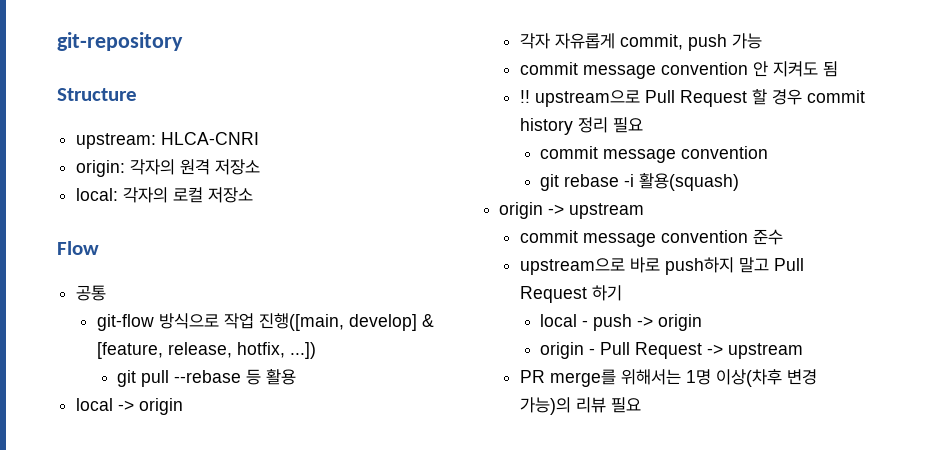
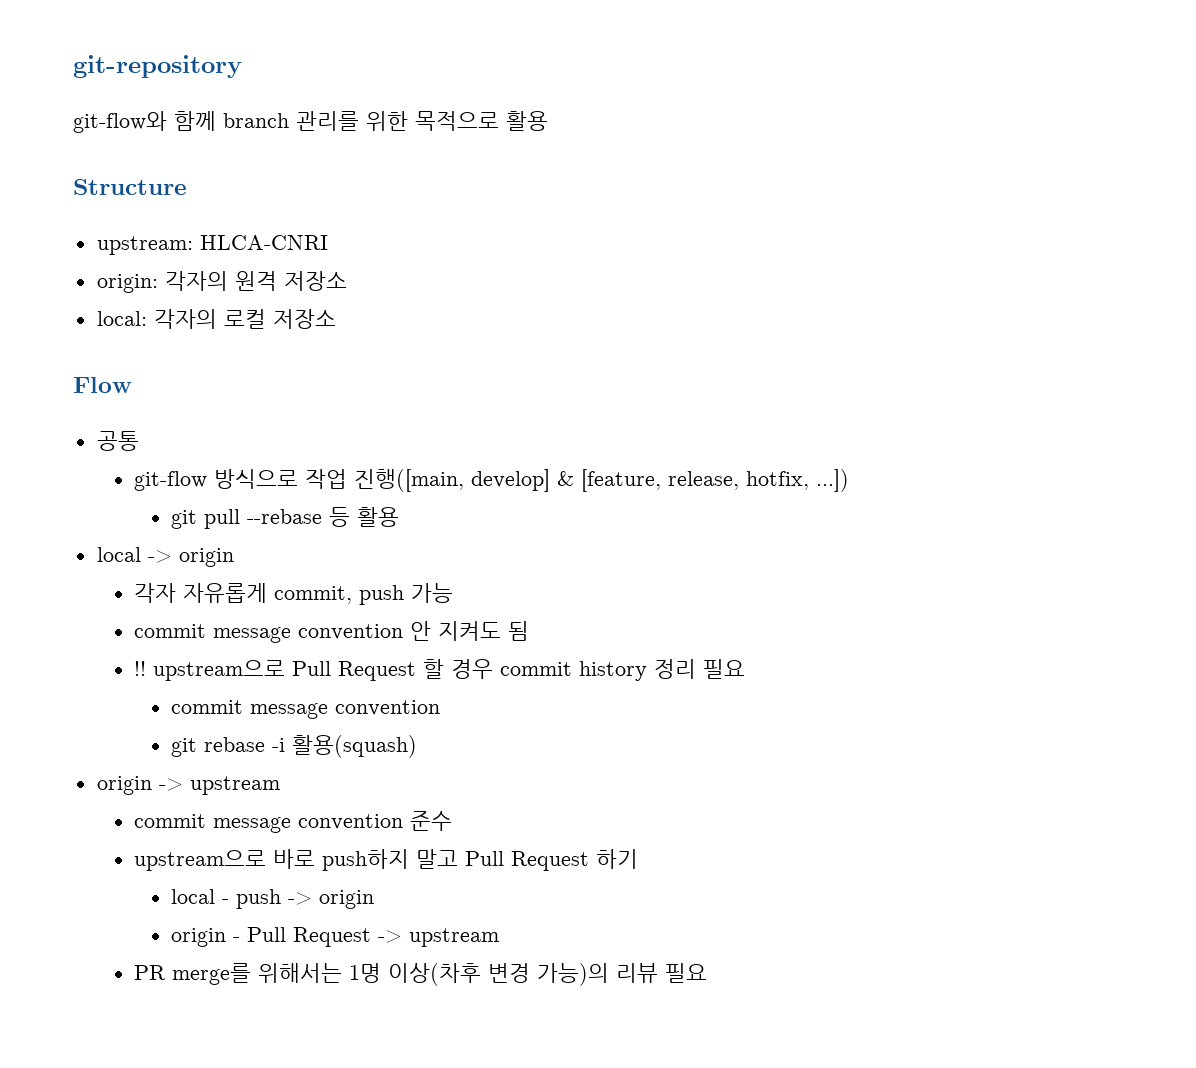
+ git-flow와 함께 branch 관리를 위한 목적으로 활용

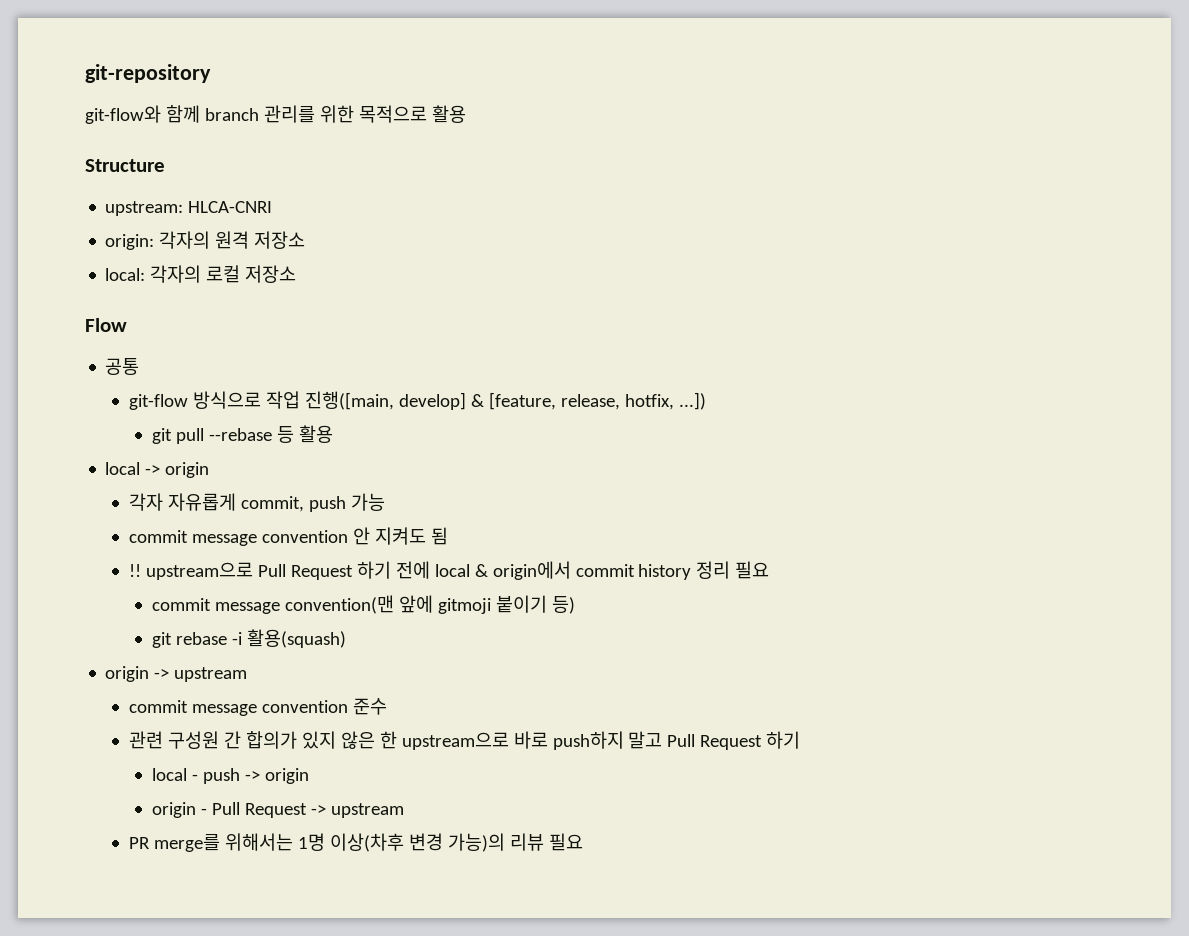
- !! upstream으로 Pull Request 할 경우 commit history 정리 필요
- commit message convention
+ !! upstream으로 Pull Request 하기 전에 local & origin에서 commit history 정리 필요
+ commit message convention(맨 앞에 gitmoji 붙이기 등)
- upstream으로 바로 push하지 말고 Pull Request 하기
+ 관련 구성원 간 합의가 있지 않은 한 upstream으로 바로 push하지 말고 Pull Request 하기

